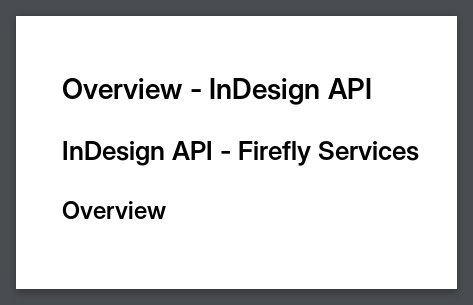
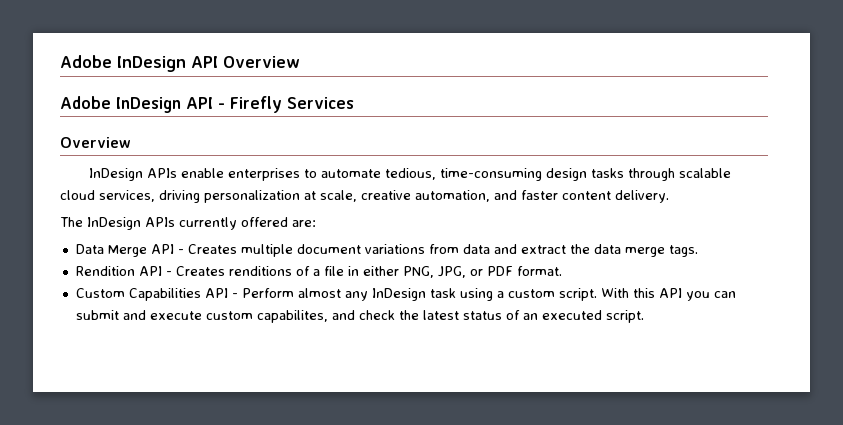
- Overview - InDesign API
- InDesign API - Firefly Services
+ Adobe InDesign API Overview
+ Adobe InDesign API - Firefly Services
+ InDesign APIs enable enterprises to automate tedious, time-consuming design tasks through scalable cloud services, driving personalization at scale, creative automation, and faster content delivery.
+ The InDesign APIs currently offered are:
+ Data Merge API - Creates multiple document variations from data and extract the data merge tags.
+ Rendition API - Creates renditions of a file in either PNG, JPG, or PDF format.
+ Custom Capabilities API - Perform almost any InDesign task using a custom script. With this API you can submit and execute custom capabilites, and check the latest status of an executed script.

